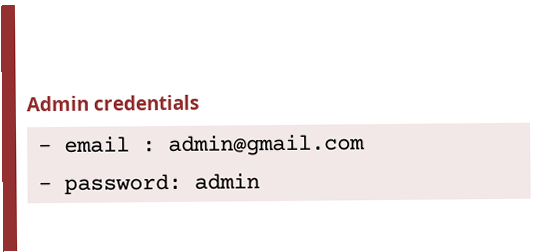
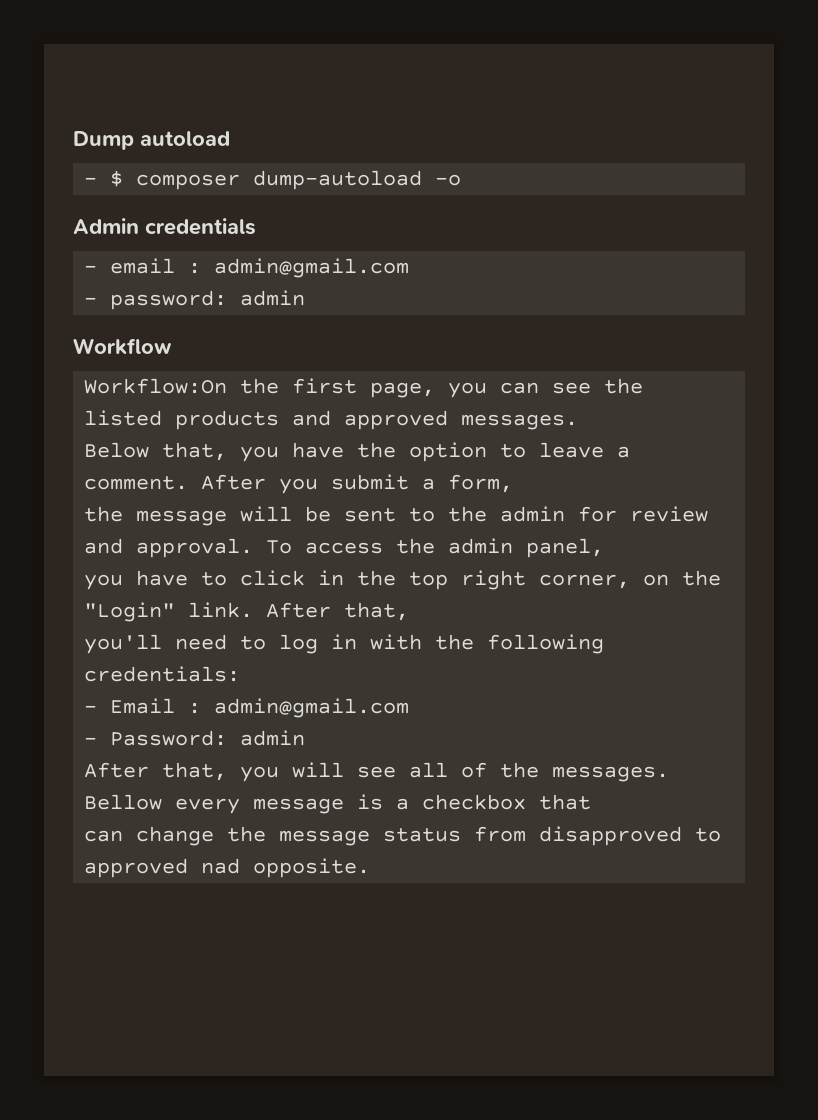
+ Dump autoload
+ - $ composer dump-autoload -o
+ Workflow
+ Workflow:On the first page, you can see the listed products and approved messages.
+ Below that, you have the option to leave a comment. After you submit a form,
+ the message will be sent to the admin for review and approval. To access the admin panel,
+ you have to click in the top right corner, on the "Login" link. After that,
+ you'll need to log in with the following credentials:
+ - Email : admin@gmail.com
+ - Password: admin
+ After that, you will see all of the messages. Bellow every message is a checkbox that
+ can change the message status from disapproved to approved nad opposite.

